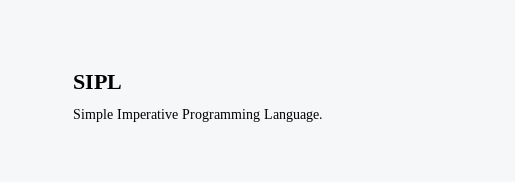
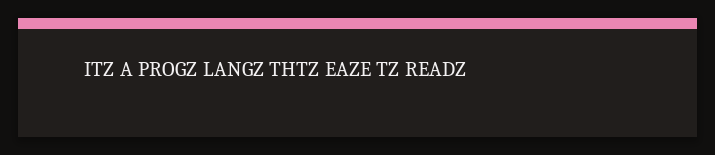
- SIPL
- Simple Imperative Programming Language.
+ ITZ A PROGZ LANGZ THTZ EAZE TZ READZ

